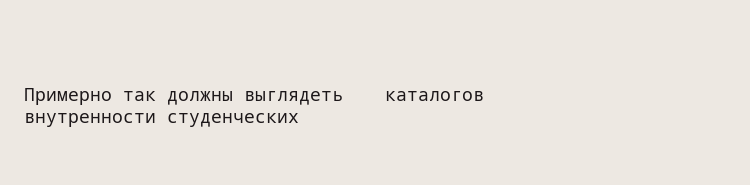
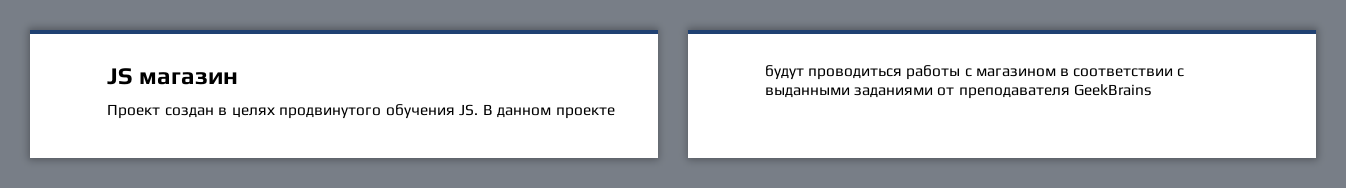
- Примерно так должны выглядеть внутренности студенческих каталогов
+ JS магазин
+ Проект создан в целях продвинутого обучения JS. В данном проекте будут проводиться работы с магазином в соответствии с выданными заданиями от преподавателя GeekBrains

